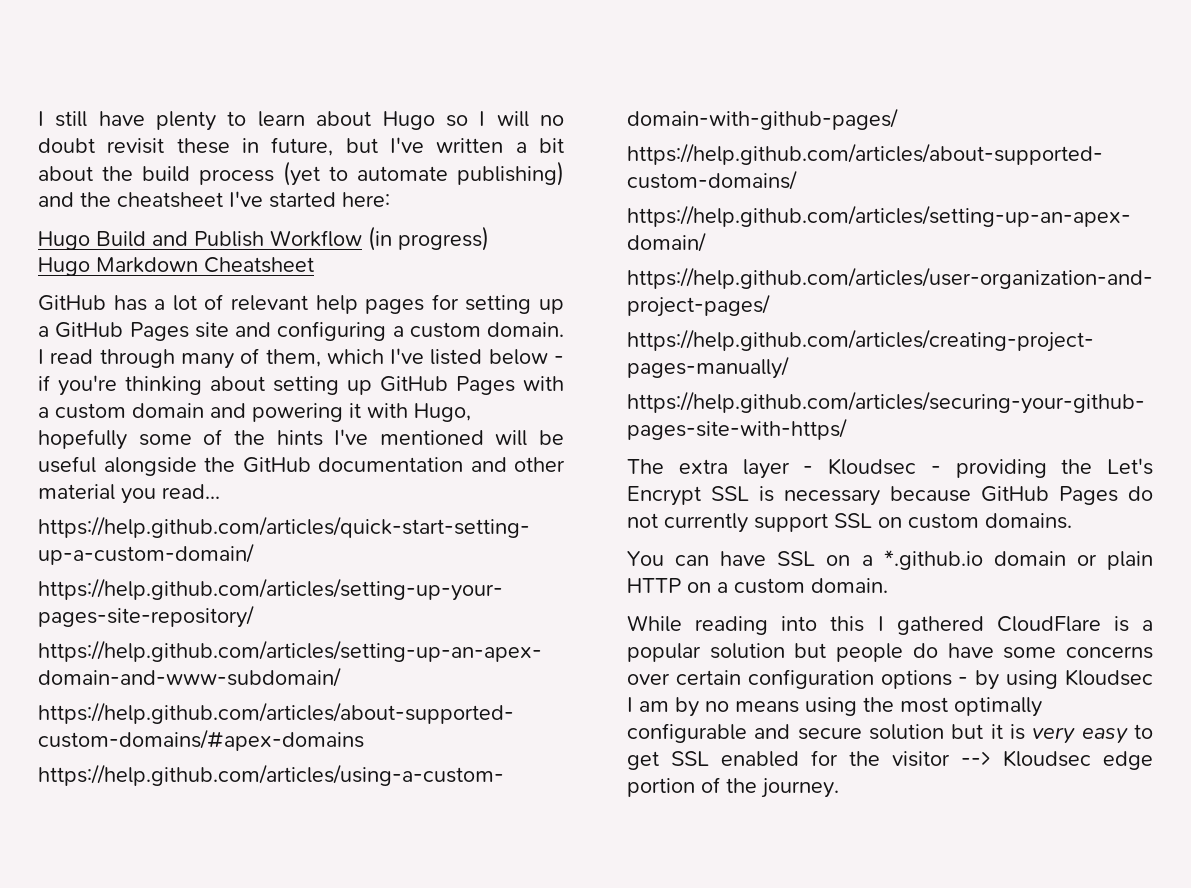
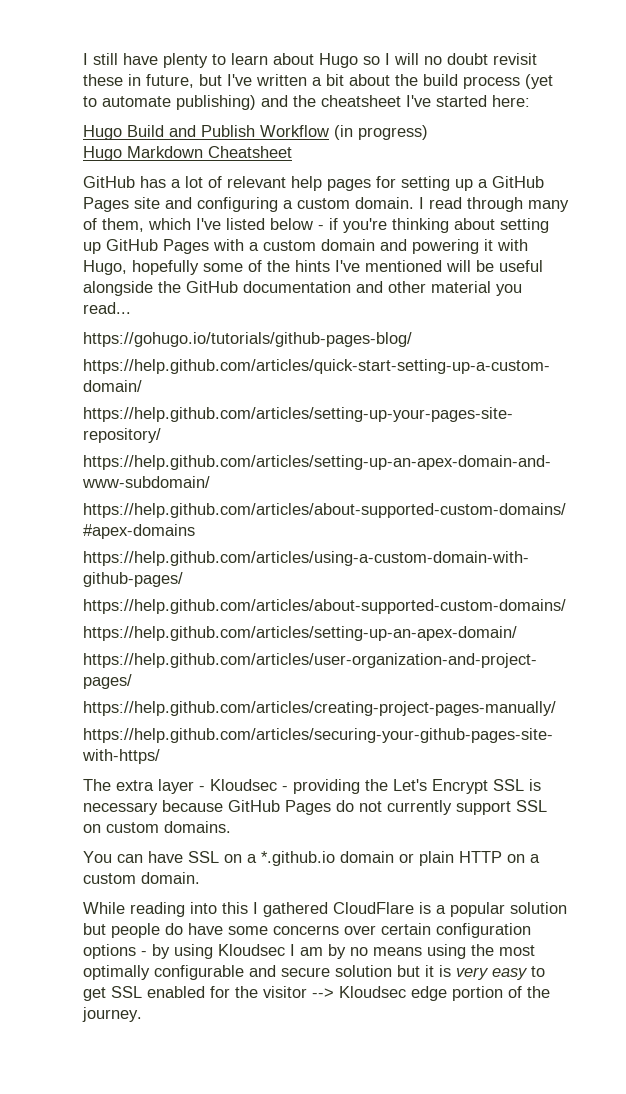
+ https://gohugo.io/tutorials/github-pages-blog/

